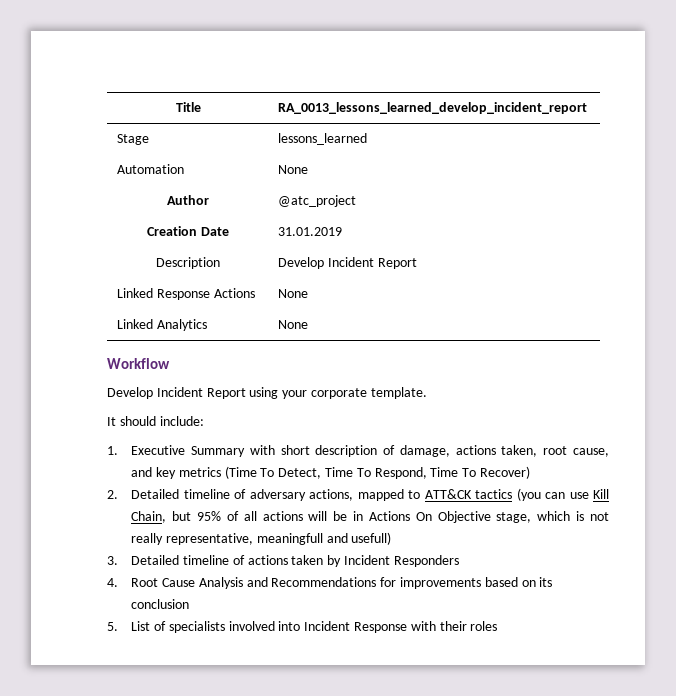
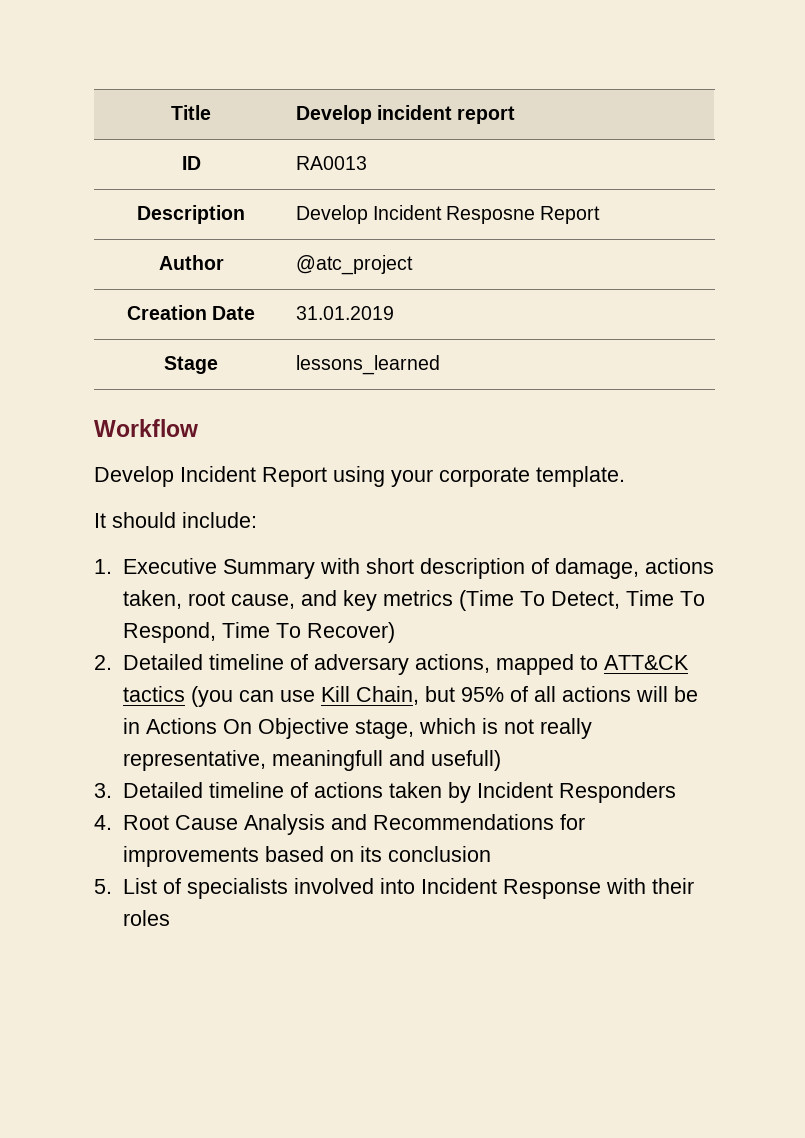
- Title | RA_0013_lessons_learned_develop_incident_report
- Stage | lessons_learned
- Automation | None
+ Title | Develop incident report
+ ID | RA0013
+ Description | Develop Incident Resposne Report
- Description | Develop Incident Report
- Linked Response Actions | None
- Linked Analytics | None
+ Stage | lessons_learned

